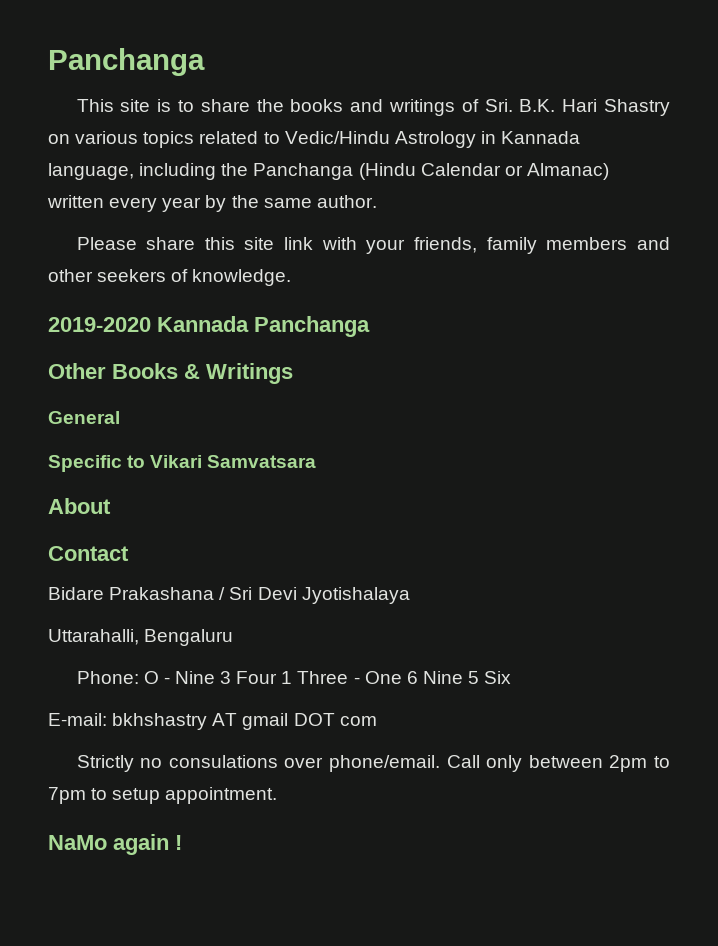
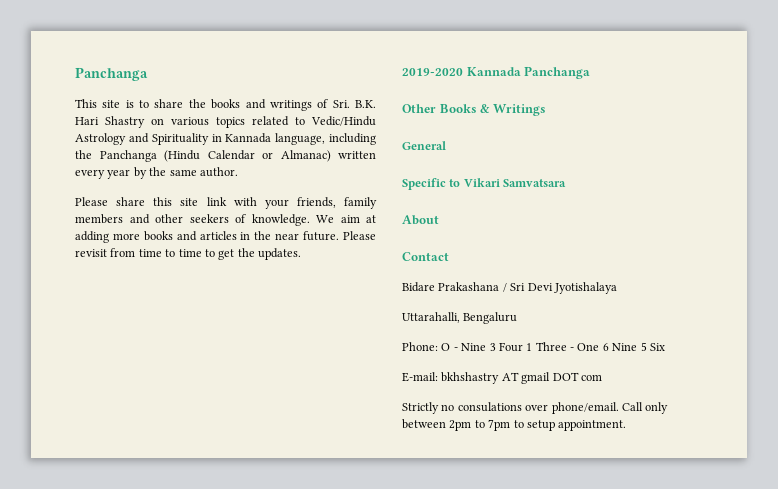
- This site is to share the books and writings of Sri. B.K. Hari Shastry on various topics related to Vedic/Hindu Astrology in Kannada language, including the Panchanga (Hindu Calendar or Almanac) written every year by the same author.
+ This site is to share the books and writings of Sri. B.K. Hari Shastry on various topics related to Vedic/Hindu Astrology and Spirituality in Kannada language, including the Panchanga (Hindu Calendar or Almanac) written every year by the same author.
+ We aim at adding more books and articles in the near future. Please revisit from time to time to get the updates.
- NaMo again !

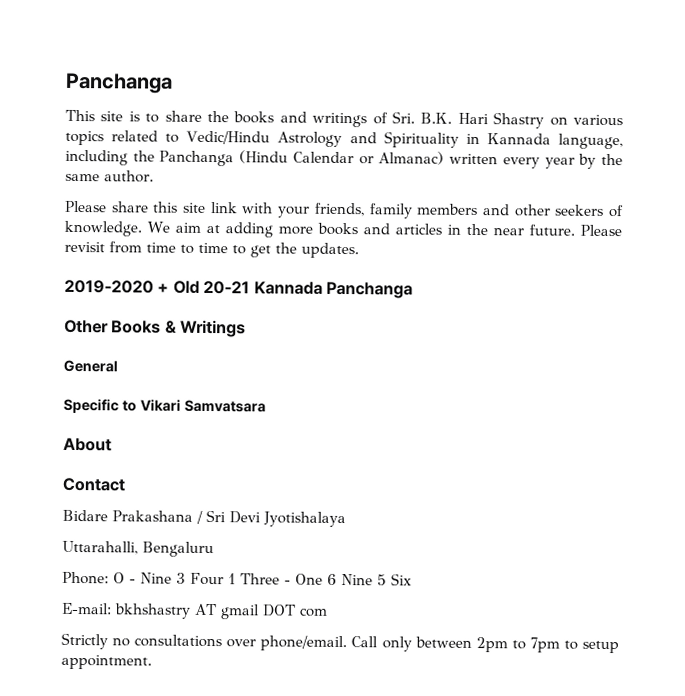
- 2019-2020 Kannada Panchanga
+ 2019-2020 + Old 20-21 Kannada Panchanga
- Strictly no consulations over phone/email.
+ Strictly no consultations over phone/email.

